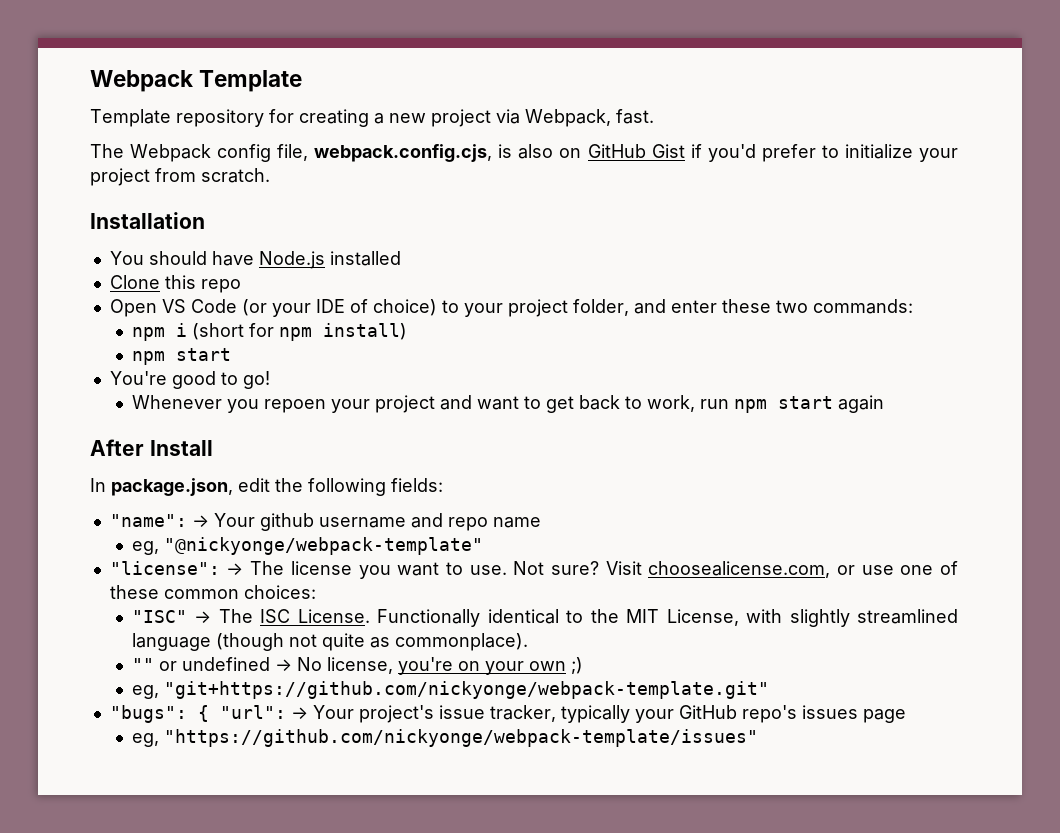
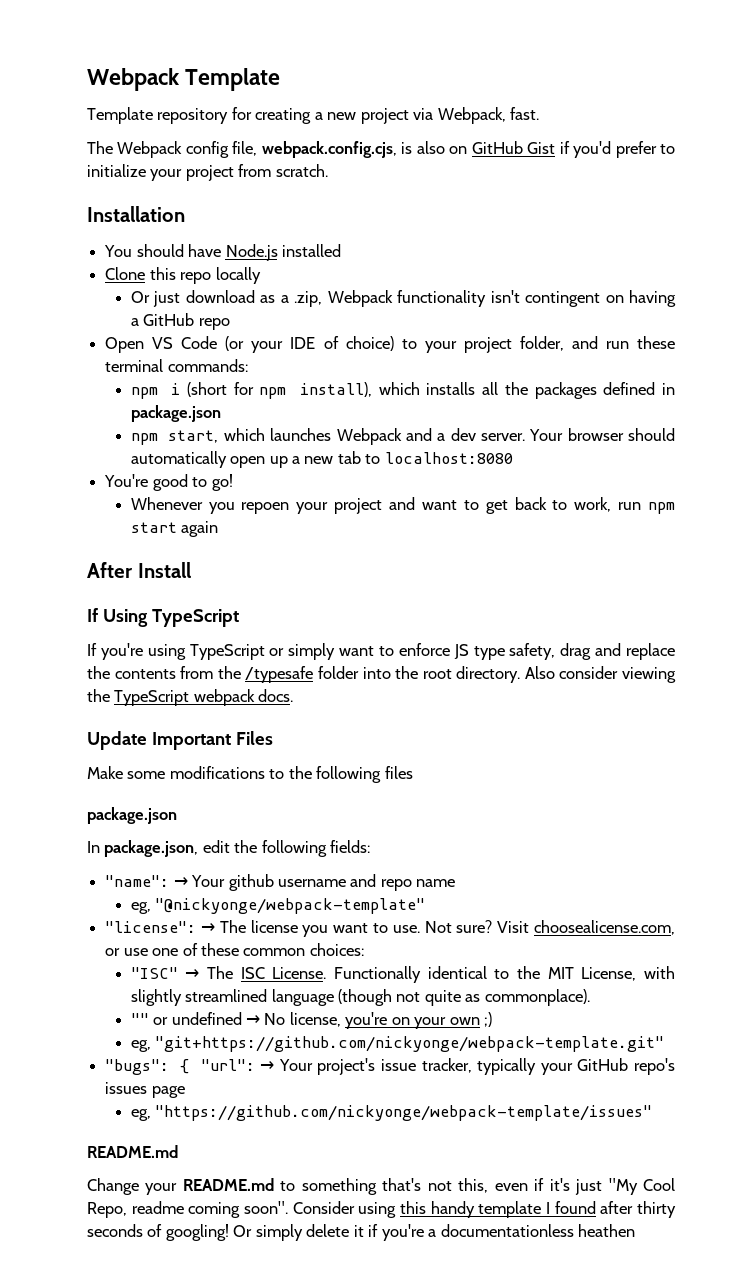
- Clone this repo
+ Clone this repo locally
+ Or just download as a .zip, Webpack functionality isn't contingent on having a GitHub repo
- Open VS Code (or your IDE of choice) to your project folder, and enter these two commands:
+ Open VS Code (or your IDE of choice) to your project folder, and run these terminal commands:
- npm i (short for npm install)
- npm start
+ npm i (short for npm install), which installs all the packages defined in package.json
+ npm start, which launches Webpack and a dev server. Your browser should automatically open up a new tab to localhost:8080
+ If Using TypeScript
+ If you're using TypeScript or simply want to enforce JS type safety, drag and replace the contents from the /typesafe folder into the root directory. Also consider viewing the TypeScript webpack docs.
+ Update Important Files
+ Make some modifications to the following files
+ package.json
  eg, "https://github.com/nickyonge/webpack-template/issues"
+ README.md
+ Change your README.md to something that's not this, even if it's just "My Cool Repo, readme coming soon". Consider using this handy template I found after thirty seconds of googling! Or simply delete it if you're a documentationless heathen

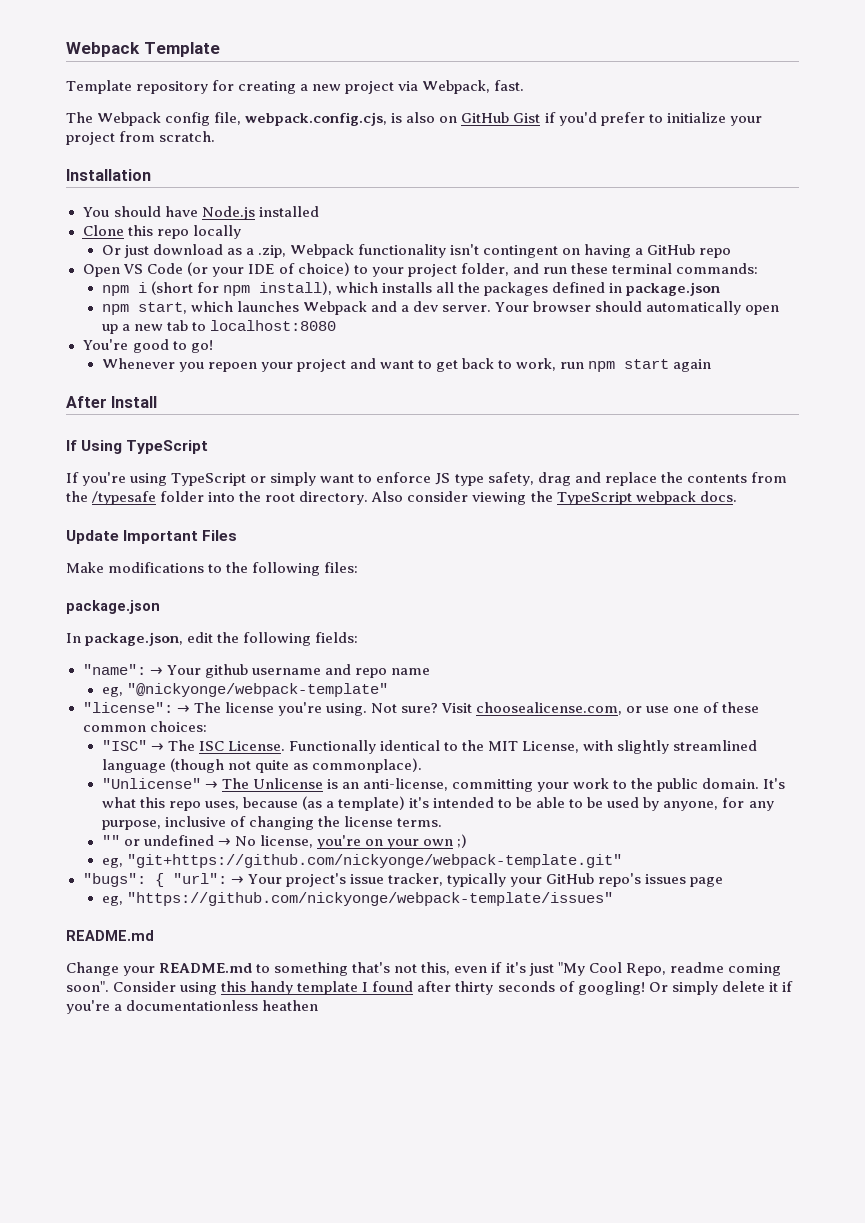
- Make some modifications to the following files
+ Make modifications to the following files:
- "license": → The license you want to use.
+ "license": → The license you're using.
+ "Unlicense" → The Unlicense is an anti-license, committing your work to the public domain. It's what this repo uses, because (as a template) it's intended to be able to be used by anyone, for any purpose, inclusive of changing the license terms.

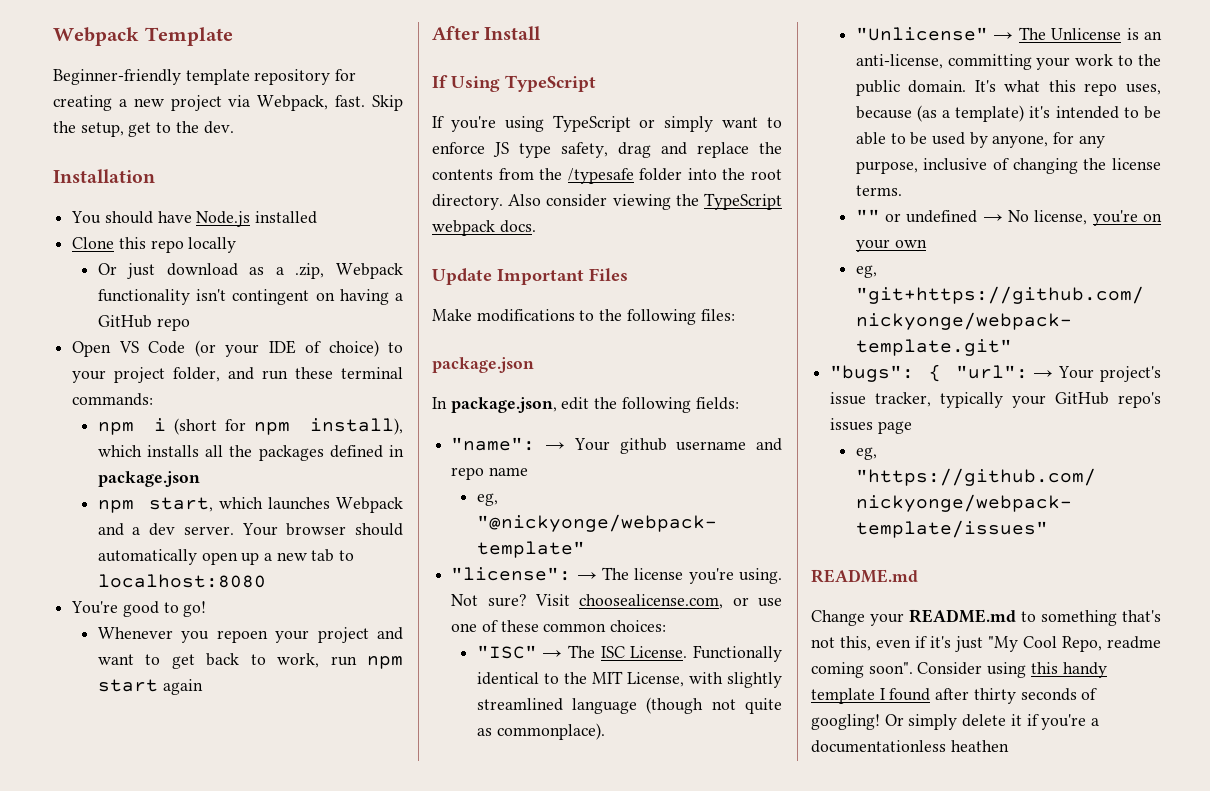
- Template repository for creating a new project via Webpack, fast.
- The Webpack config file, webpack.config.cjs, is also on GitHub Gist if you'd prefer to initialize your project from scratch.
+ Beginner-friendly template repository for creating a new project via Webpack, fast. Skip the setup, get to the dev.
- "" or undefined → No license, you're on your own ;)
+ "" or undefined → No license, you're on your own

